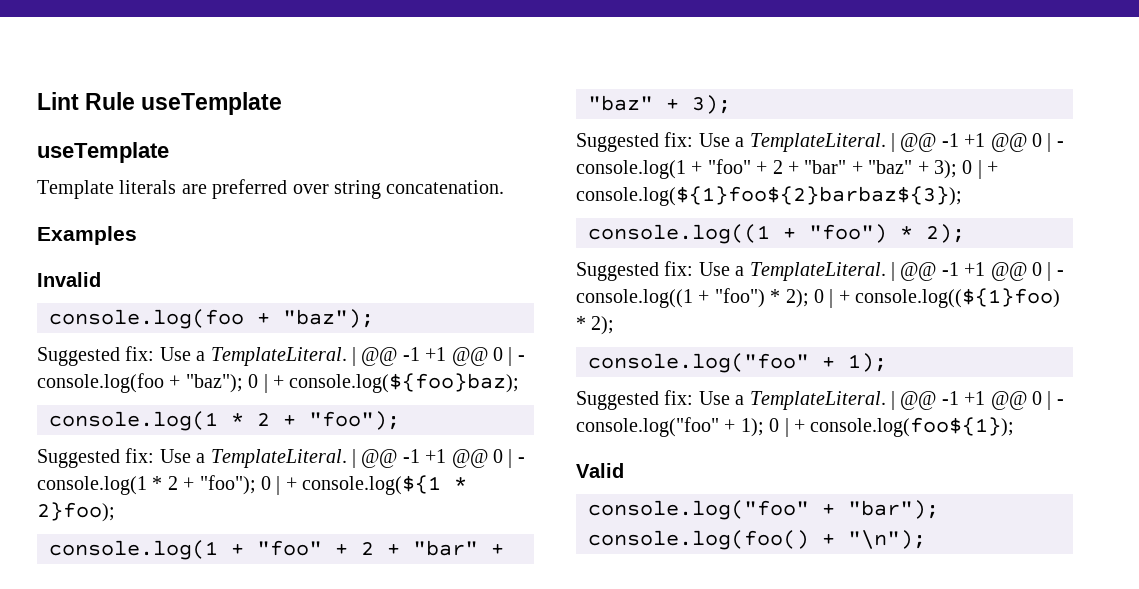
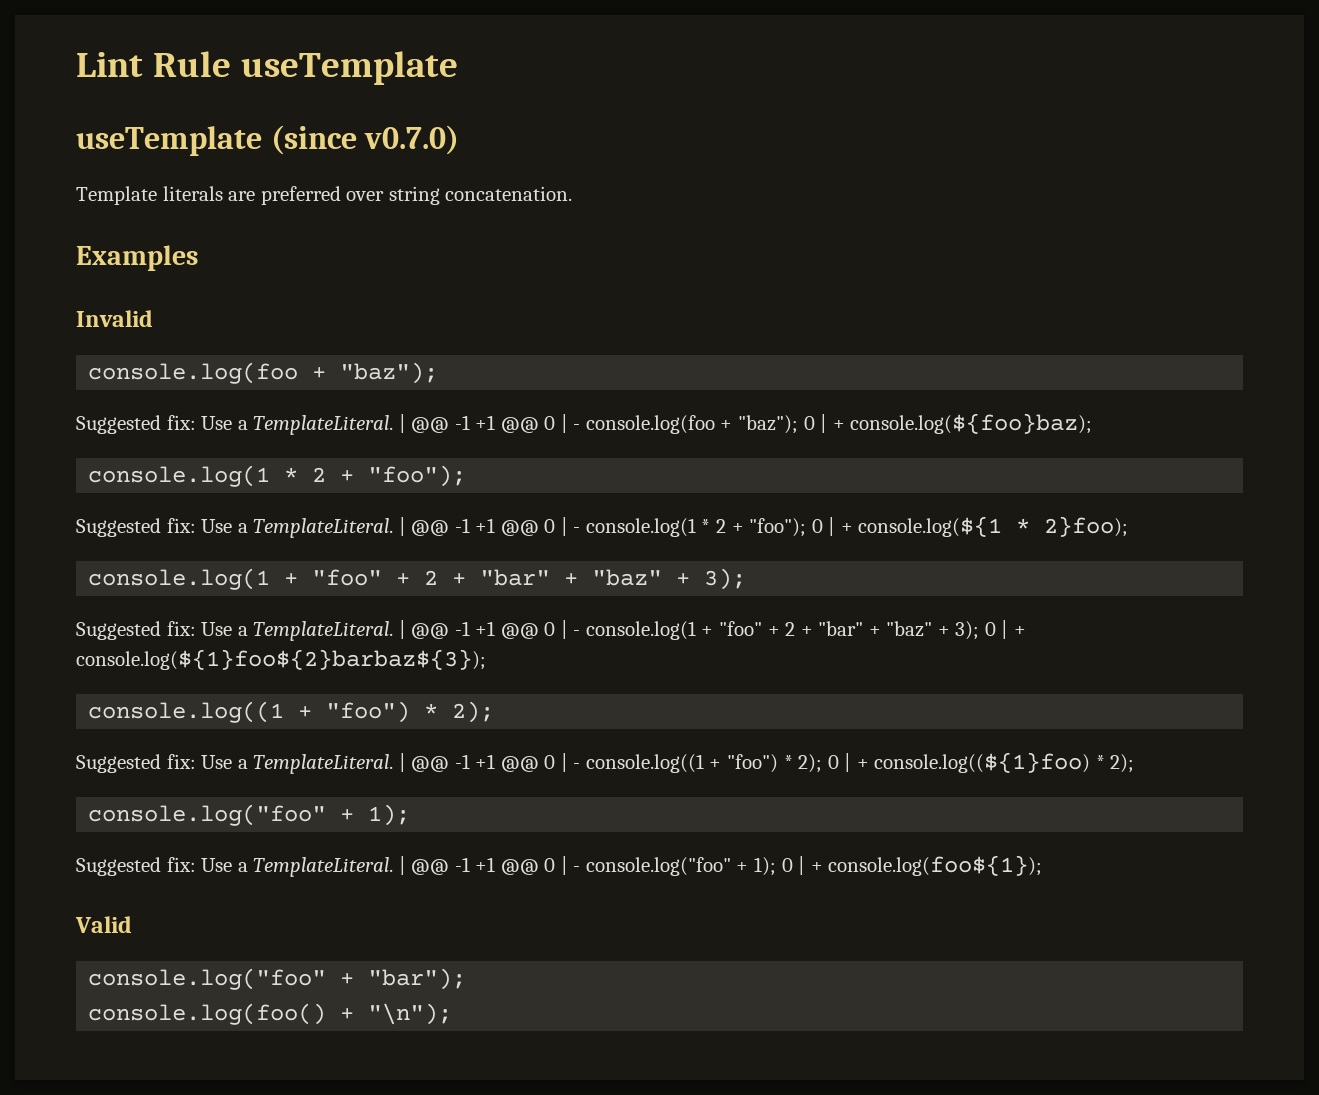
  Lint Rule useTemplate
- useTemplate
+ useTemplate (since v0.7.0)

